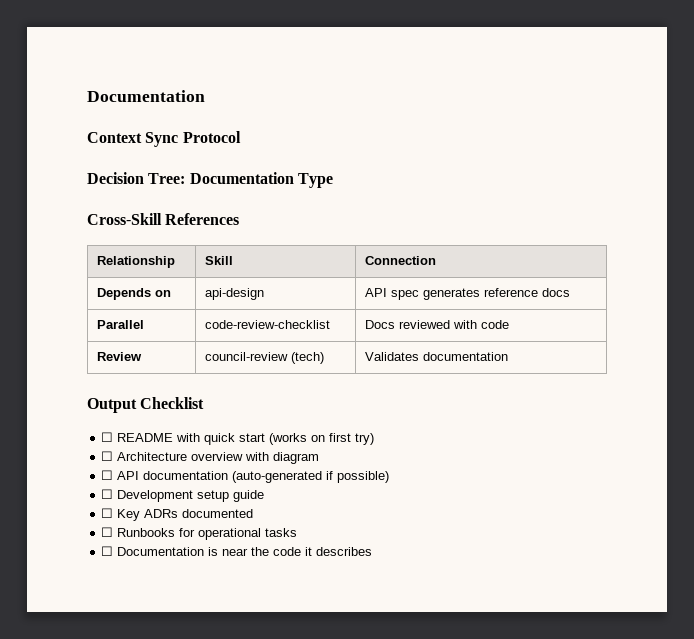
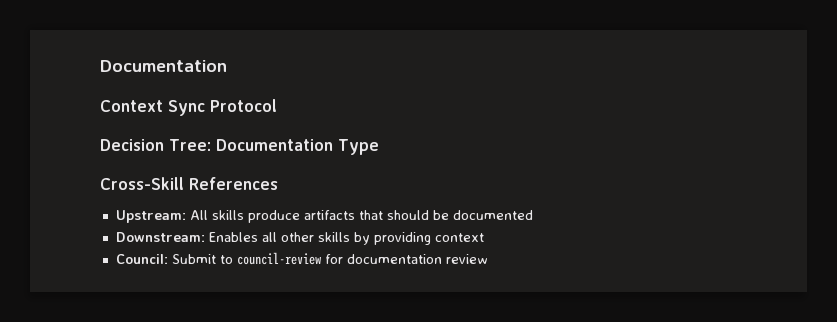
- Relationship | Skill | Connection
- Depends on | api-design | API spec generates reference docs
- Parallel | code-review-checklist | Docs reviewed with code
- Review | council-review (tech) | Validates documentation
- Output Checklist
- ☐ README with quick start (works on first try)
- ☐ Architecture overview with diagram
- ☐ API documentation (auto-generated if possible)
- ☐ Development setup guide
- ☐ Key ADRs documented
- ☐ Runbooks for operational tasks
- ☐ Documentation is near the code it describes
+ Upstream: All skills produce artifacts that should be documented
+ Downstream: Enables all other skills by providing context
+ Council: Submit to council-review for documentation review

